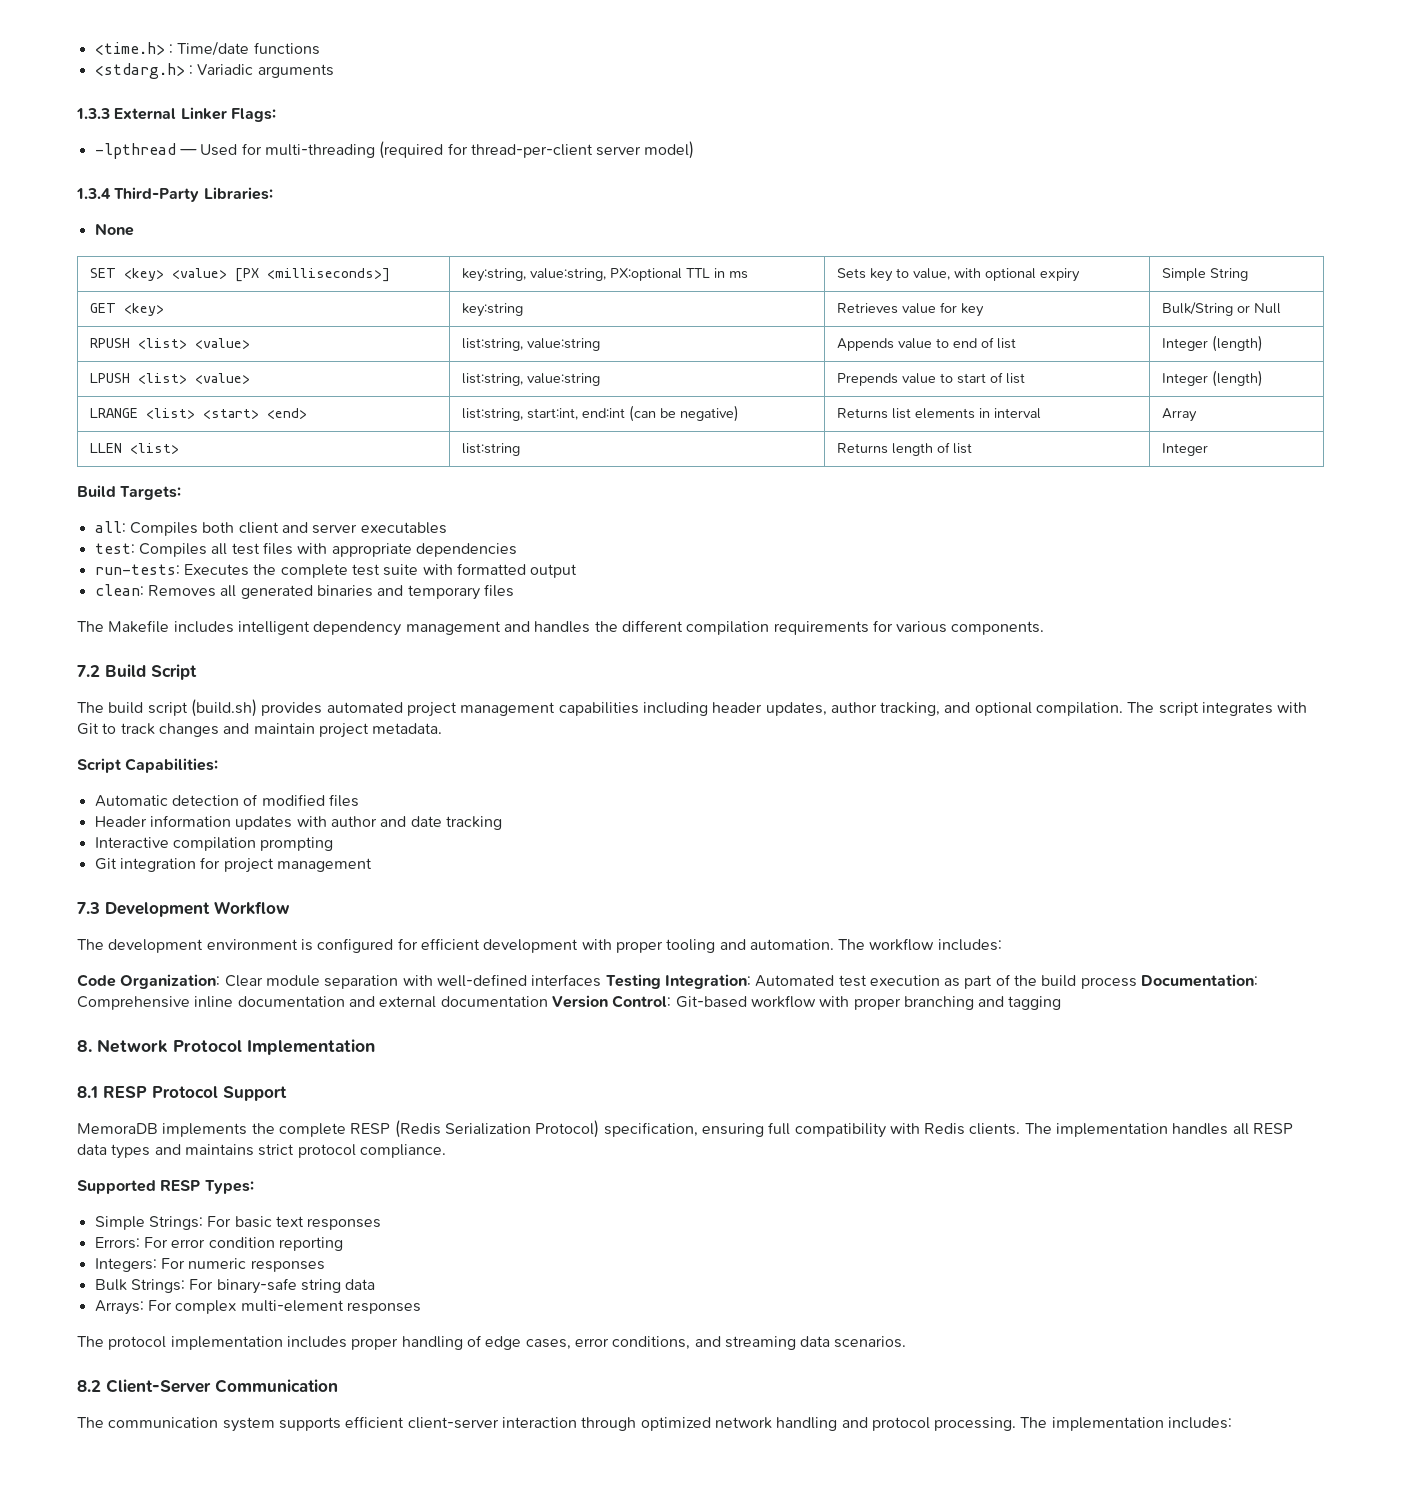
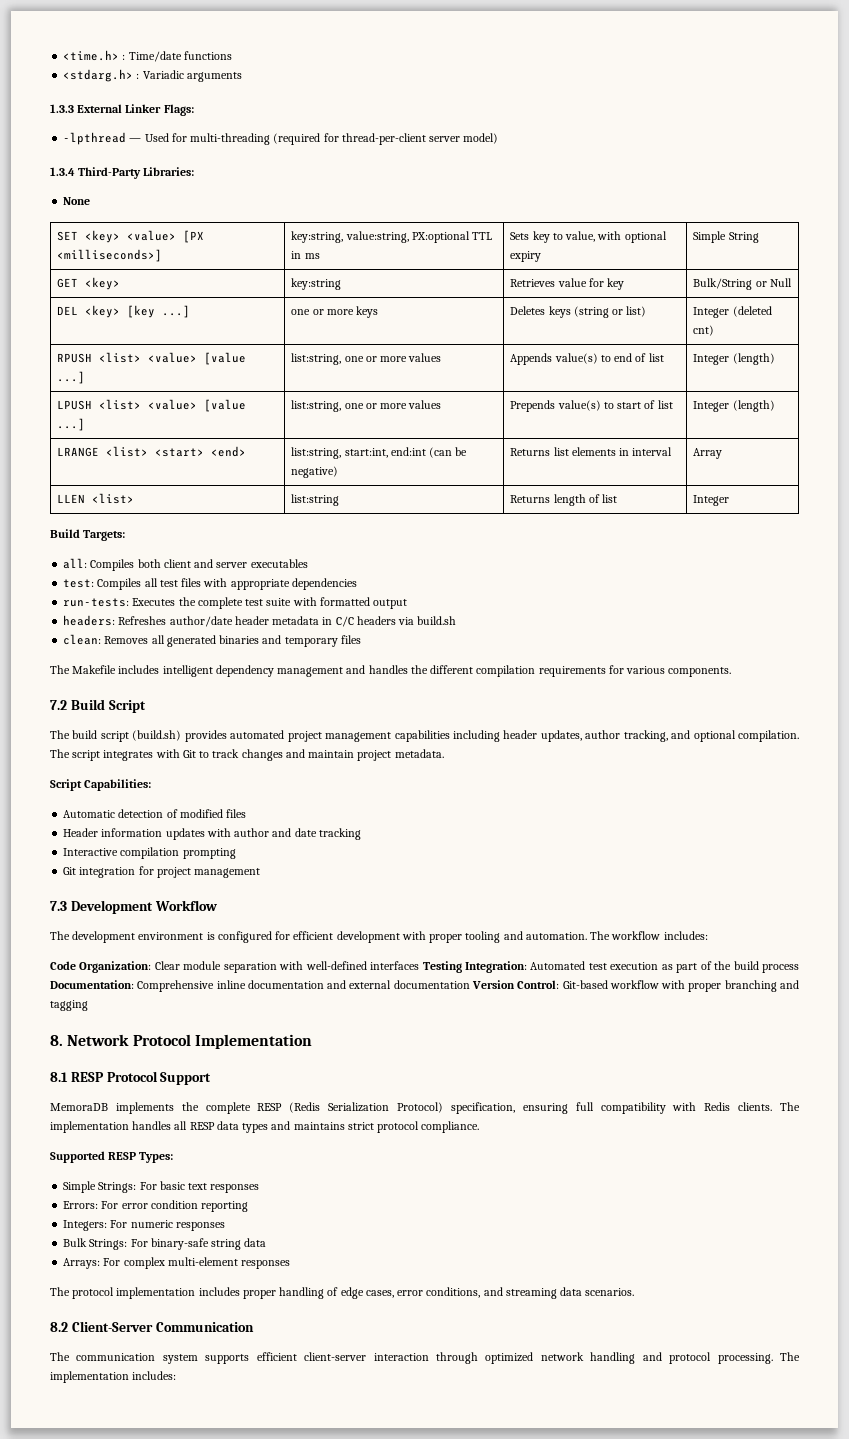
+ DEL <key> [key ...] | one or more keys | Deletes keys (string or list) | Integer (deleted cnt)
- RPUSH <list> <value> | list:string, value:string | Appends value to end of list | Integer (length)
+ RPUSH <list> <value> [value ...] | list:string, one or more values | Appends value(s) to end of list | Integer (length)
- LPUSH <list> <value> | list:string, value:string | Prepends value to start of list | Integer (length)
+ LPUSH <list> <value> [value ...] | list:string, one or more values | Prepends value(s) to start of list | Integer (length)
+ headers: Refreshes author/date header metadata in C/C headers via build.sh

